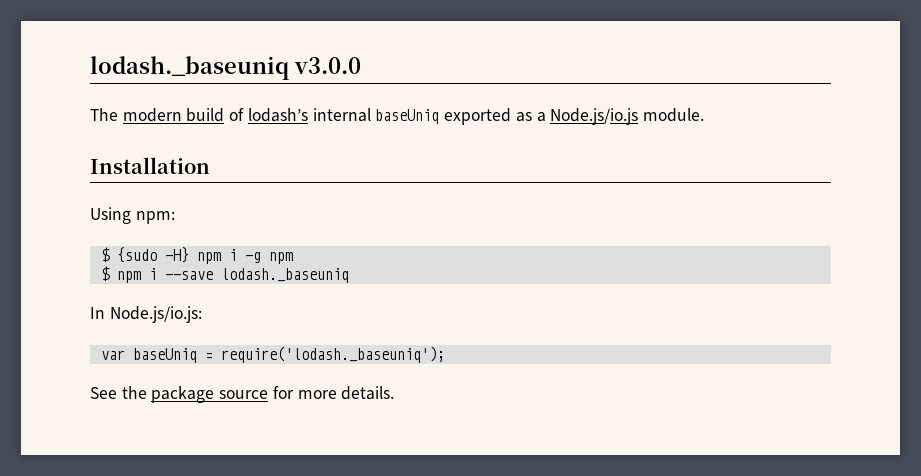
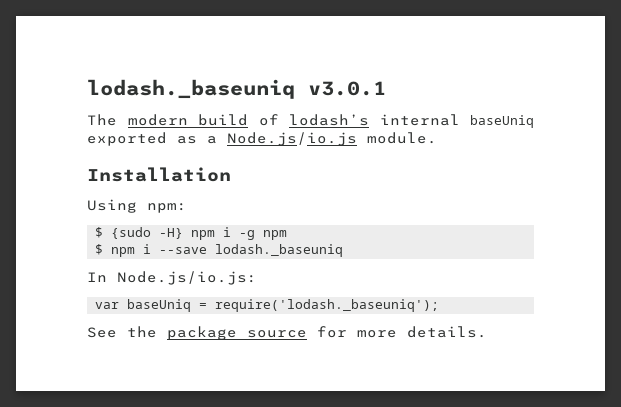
- lodash._baseuniq v3.0.0
+ lodash._baseuniq v3.0.1

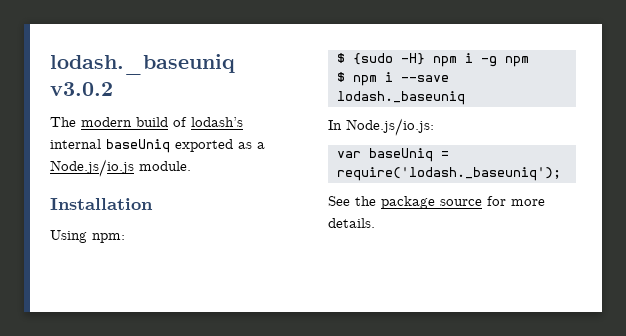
- lodash._baseuniq v3.0.1
+ lodash._baseuniq v3.0.2

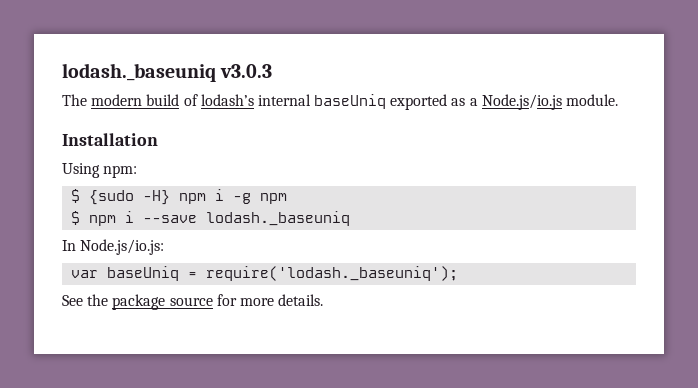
- lodash._baseuniq v3.0.2
+ lodash._baseuniq v3.0.3

